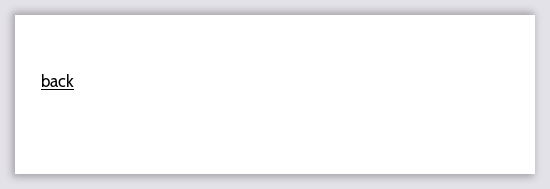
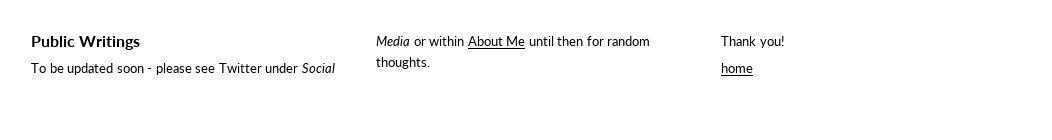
- back
+ Public Writings
+ To be updated soon - please see Twitter under Social Media or within About Me until then for random thoughts.
+ Thank you!
+ home

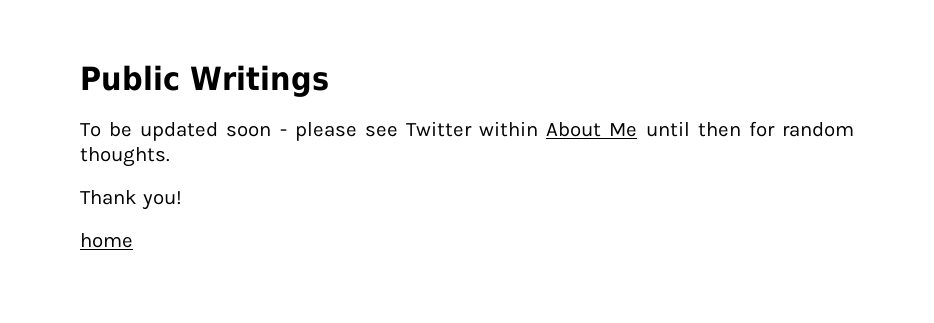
- To be updated soon - please see Twitter under Social Media or within About Me until then for random thoughts.
+ To be updated soon - please see Twitter within About Me until then for random thoughts.

